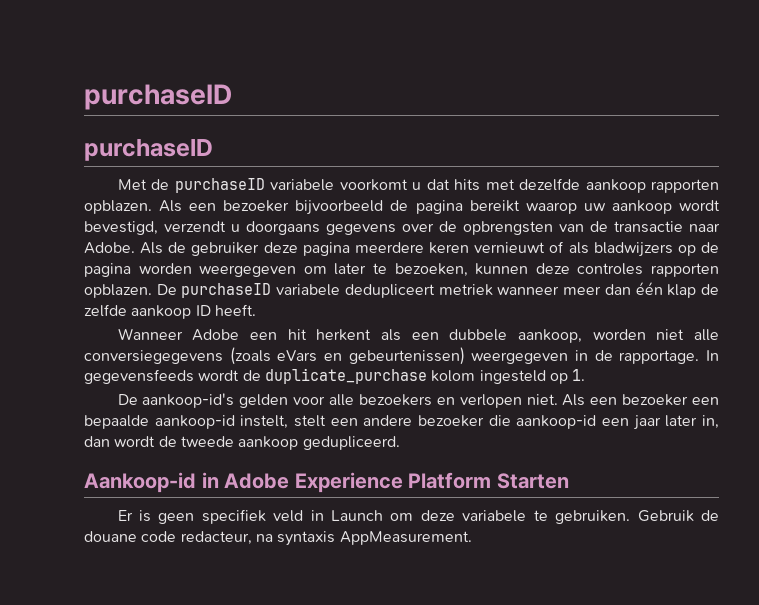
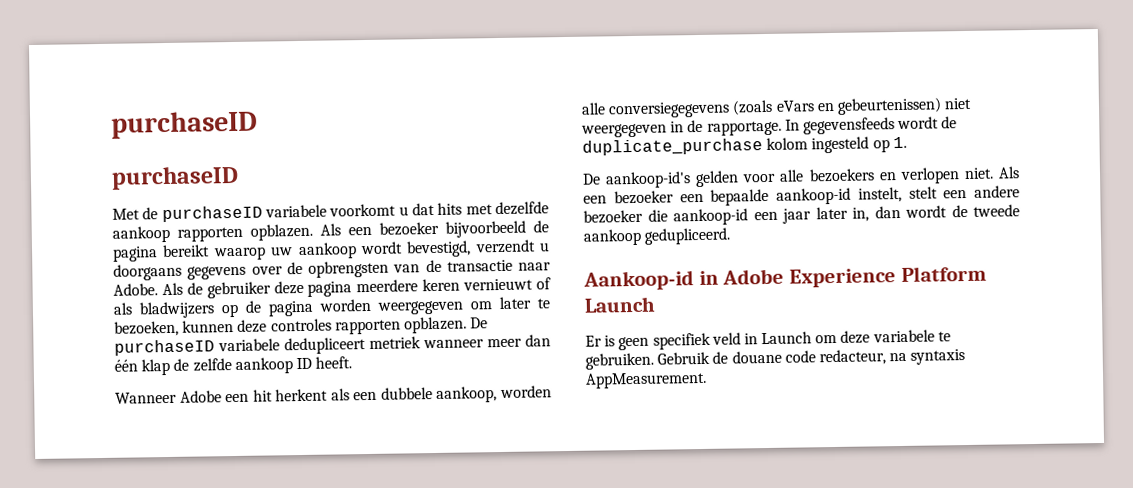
- Wanneer Adobe een hit herkent als een dubbele aankoop, worden niet alle conversiegegevens (zoals eVars en gebeurtenissen) weergegeven in de rapportage.
+ Wanneer Adobe een hit herkent als een dubbele aankoop, worden alle conversiegegevens (zoals eVars en gebeurtenissen) niet weergegeven in de rapportage.
- Aankoop-id in Adobe Experience Platform Starten
+ Aankoop-id in Adobe Experience Platform Launch

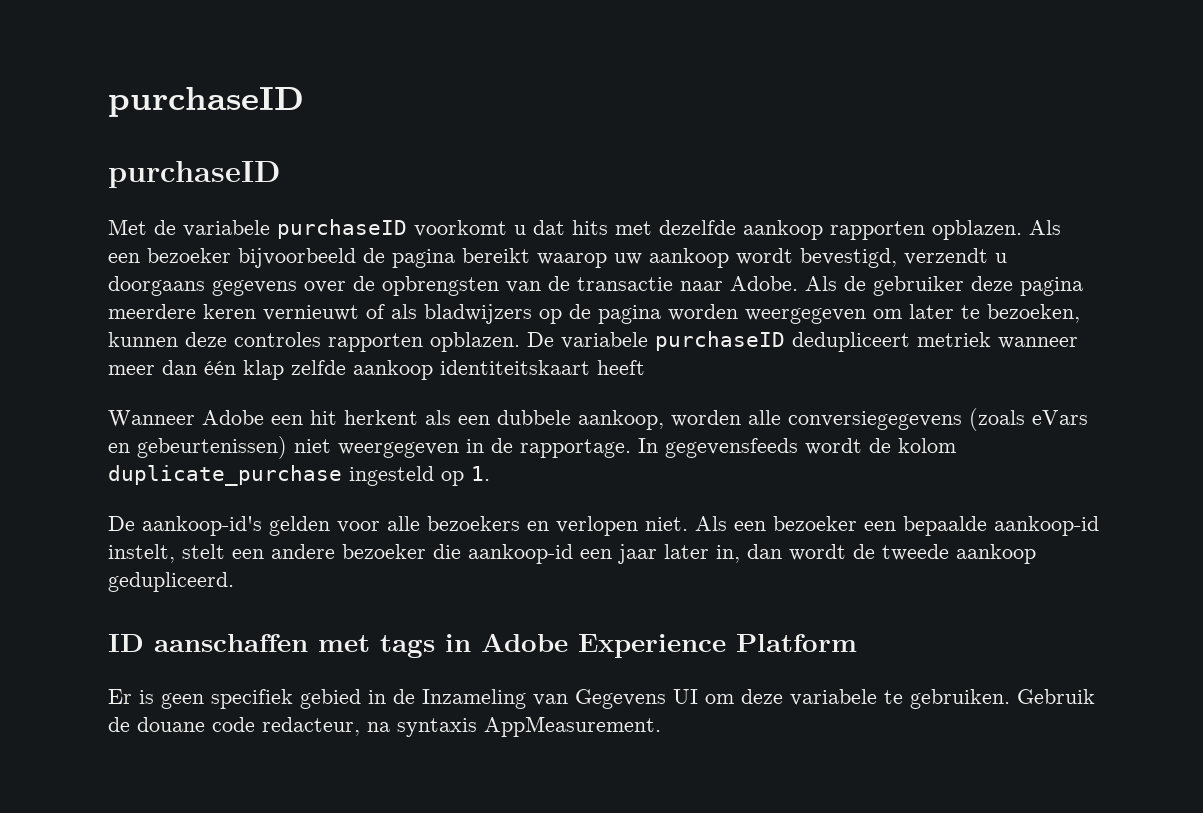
- Met de purchaseID variabele voorkomt u dat hits met dezelfde aankoop rapporten opblazen.
+ Met de variabele purchaseID voorkomt u dat hits met dezelfde aankoop rapporten opblazen.
- De purchaseID variabele dedupliceert metriek wanneer meer dan één klap de zelfde aankoop ID heeft.
+ De variabele purchaseID dedupliceert metriek wanneer meer dan één klap zelfde aankoop identiteitskaart heeft
- In gegevensfeeds wordt de duplicate_purchase kolom ingesteld op 1.
+ In gegevensfeeds wordt de kolom duplicate_purchase ingesteld op 1.
- Aankoop-id in Adobe Experience Platform Launch
+ ID aanschaffen met tags in Adobe Experience Platform
- Er is geen specifiek veld in Launch om deze variabele te gebruiken.
+ Er is geen specifiek gebied in de Inzameling van Gegevens UI om deze variabele te gebruiken.

